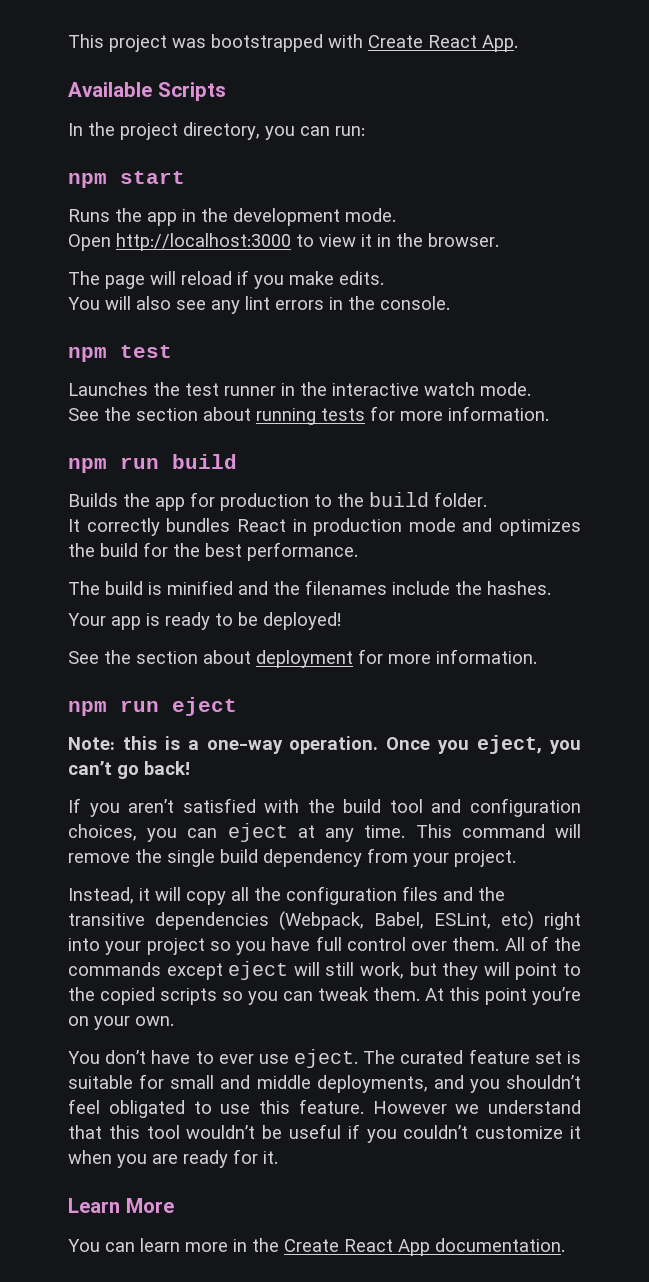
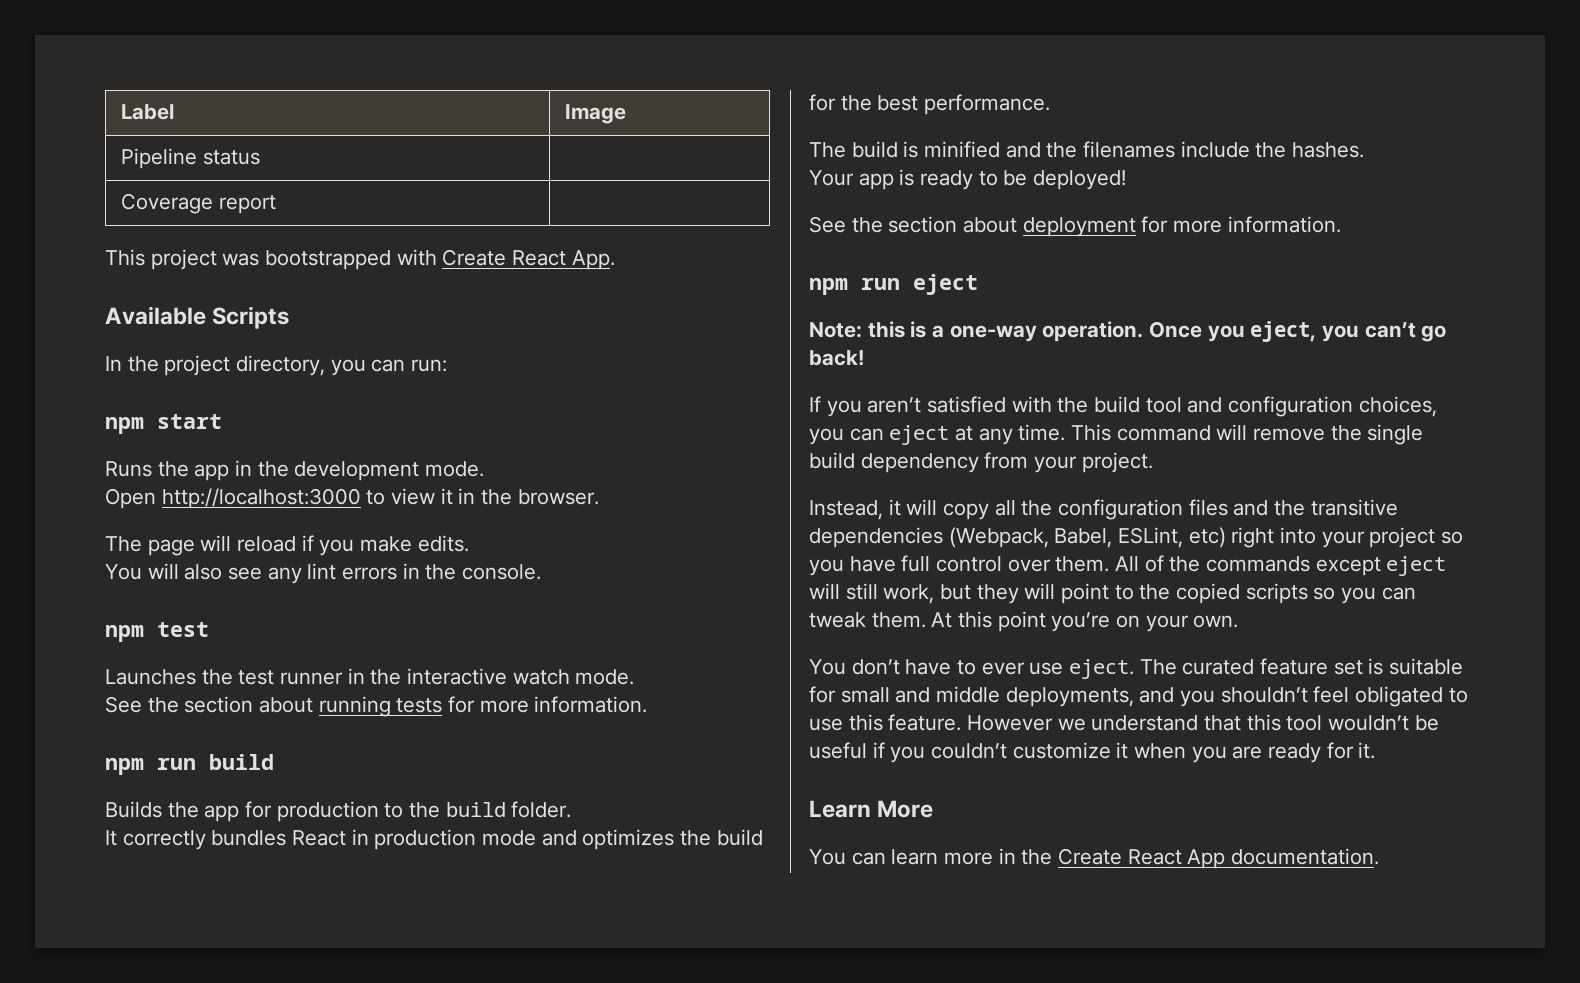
+ Label | Image
+ Pipeline status |
+ Coverage report |

